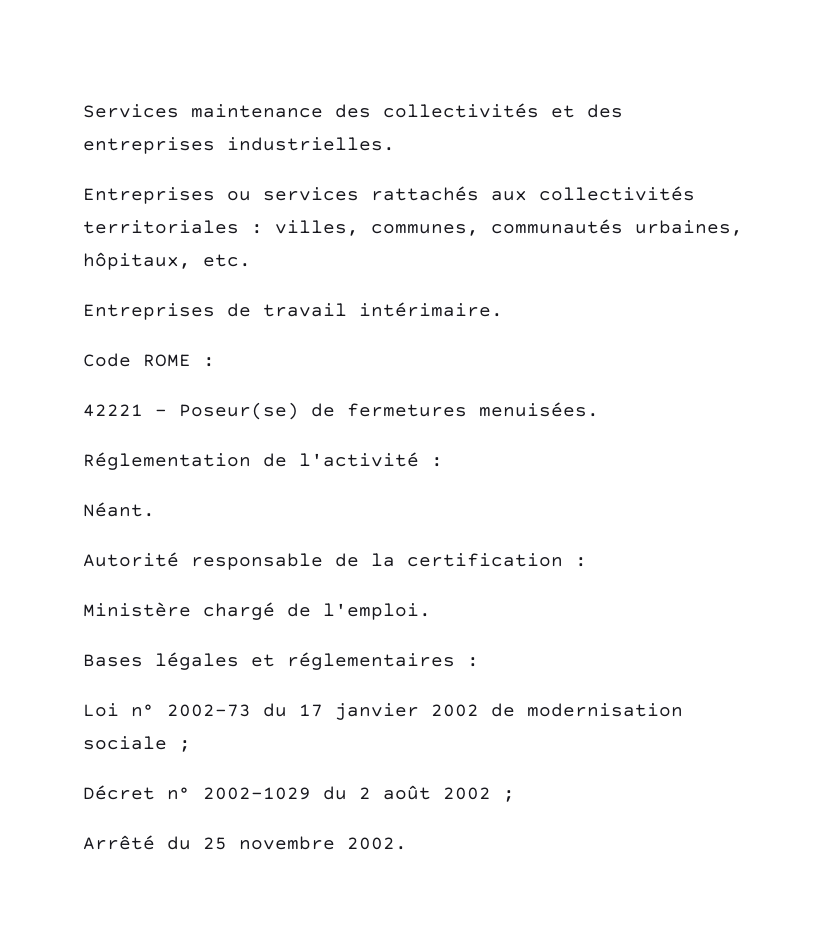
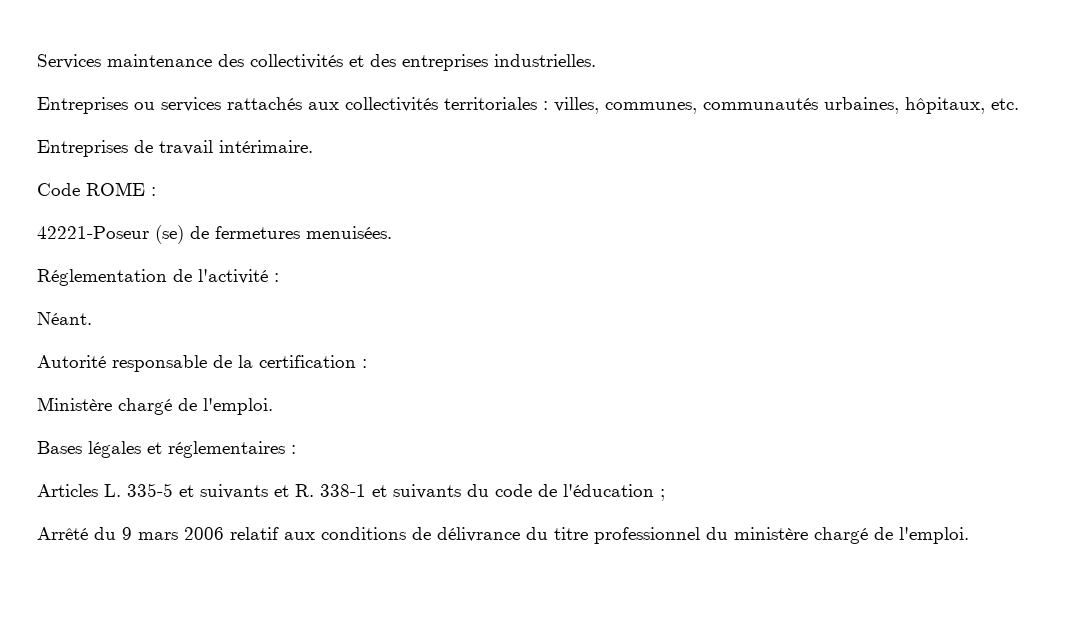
- 42221 - Poseur(se) de fermetures menuisées.
+ 42221-Poseur (se) de fermetures menuisées.
- Loi n° 2002-73 du 17 janvier 2002 de modernisation sociale ;
- Décret n° 2002-1029 du 2 août 2002 ;
- Arrêté du 25 novembre 2002.
+ Articles L. 335-5 et suivants et R. 338-1 et suivants du code de l'éducation ;
+ Arrêté du 9 mars 2006 relatif aux conditions de délivrance du titre professionnel du ministère chargé de l'emploi.

